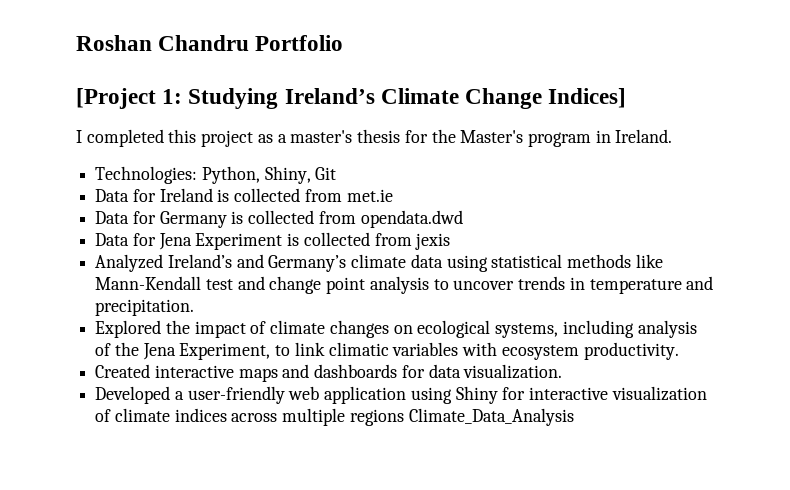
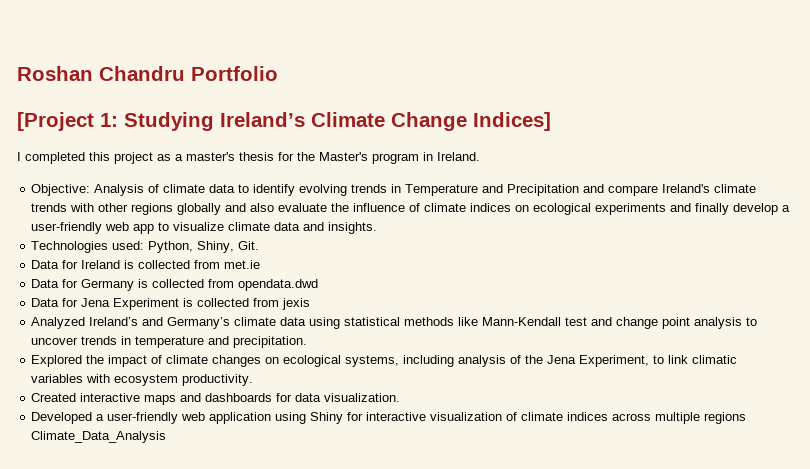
- Technologies: Python, Shiny, Git
+ Objective: Analysis of climate data to identify evolving trends in Temperature and Precipitation and compare Ireland's climate trends with other regions globally and also evaluate the influence of climate indices on ecological experiments and finally develop a user-friendly web app to visualize climate data and insights.
+ Technologies used: Python, Shiny, Git.

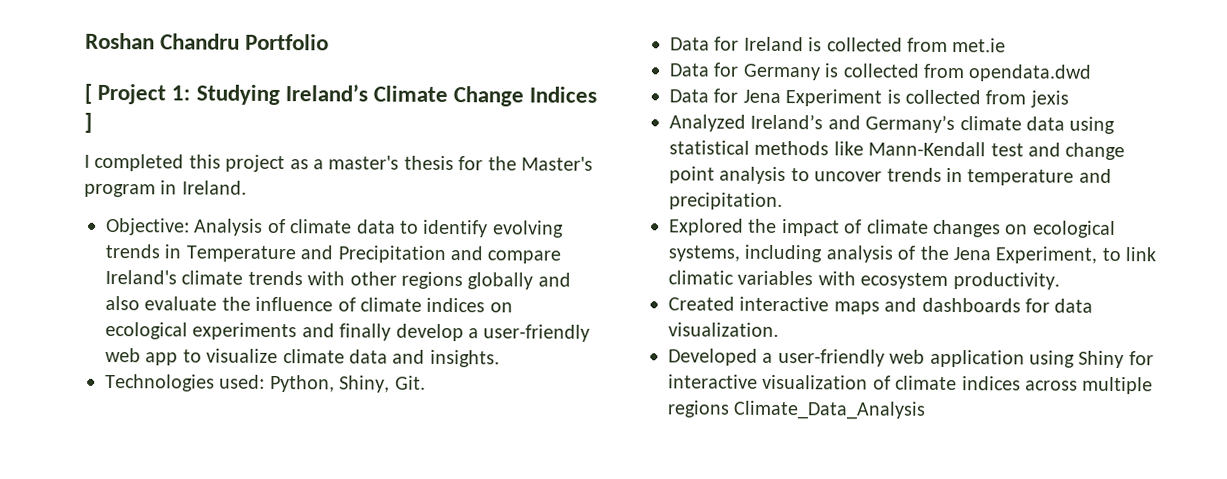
- [Project 1: Studying Ireland’s Climate Change Indices]
+ [ Project 1: Studying Ireland’s Climate Change Indices ]

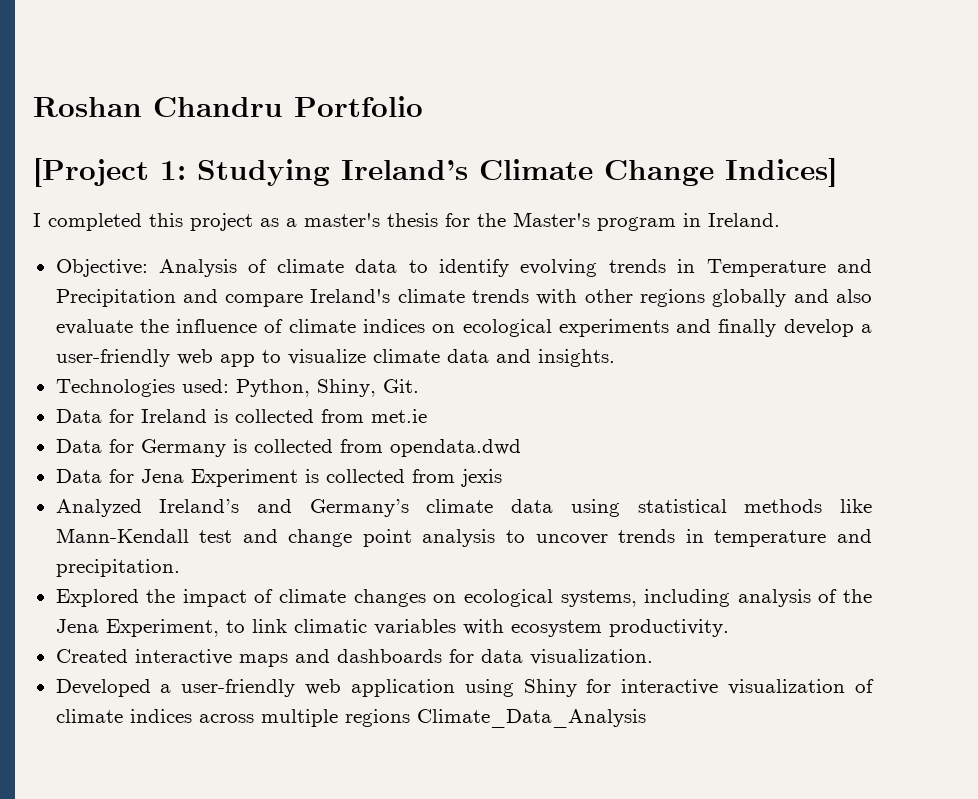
- [ Project 1: Studying Ireland’s Climate Change Indices ]
+ [Project 1: Studying Ireland’s Climate Change Indices]

